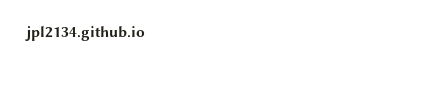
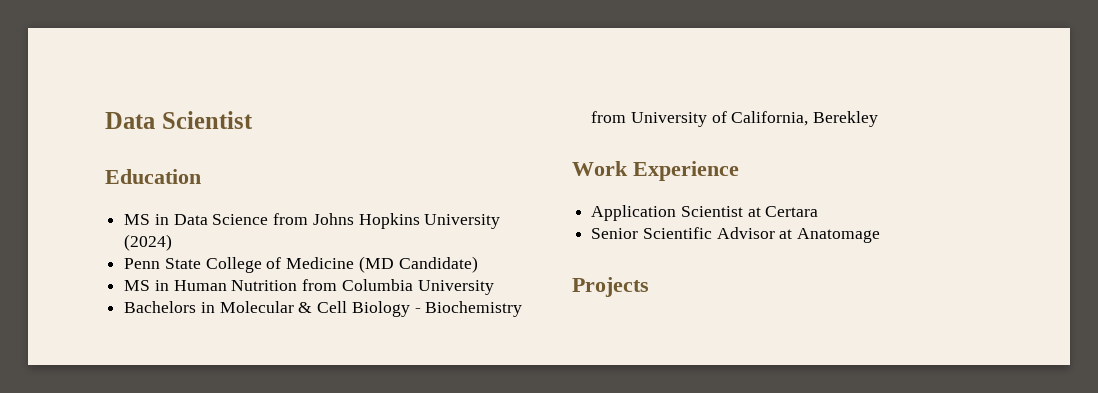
- jpl2134.github.io
+ Data Scientist
+ Education
+ MS in Data Science from Johns Hopkins University (2024)
+ Penn State College of Medicine (MD Candidate)
+ MS in Human Nutrition from Columbia University
+ Bachelors in Molecular & Cell Biology - Biochemistry from University of California, Berekley
+ Work Experience
+ Application Scientist at Certara
+ Senior Scientific Advisor at Anatomage
+ Projects

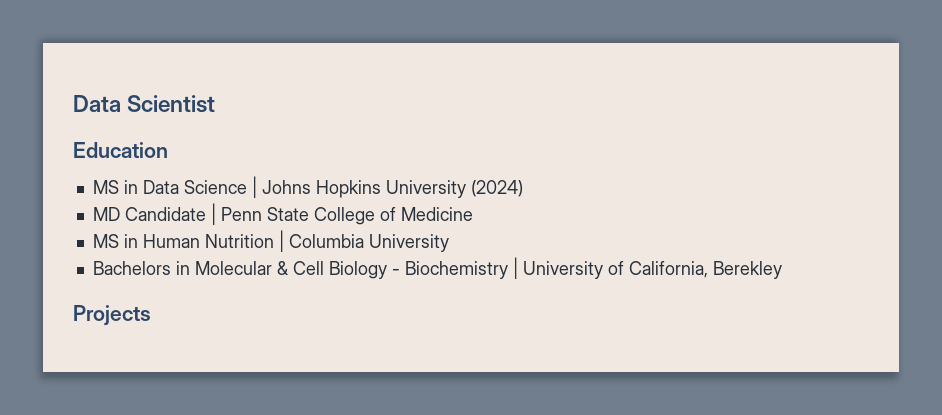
- MS in Data Science from Johns Hopkins University (2024)
+ MS in Data Science | Johns Hopkins University (2024)
- Penn State College of Medicine (MD Candidate)
+ MD Candidate | Penn State College of Medicine
- MS in Human Nutrition from Columbia University
+ MS in Human Nutrition | Columbia University
- Bachelors in Molecular & Cell Biology - Biochemistry from University of California, Berekley
+ Bachelors in Molecular & Cell Biology - Biochemistry | University of California, Berekley
- Work Experience
- Application Scientist at Certara
- Senior Scientific Advisor at Anatomage

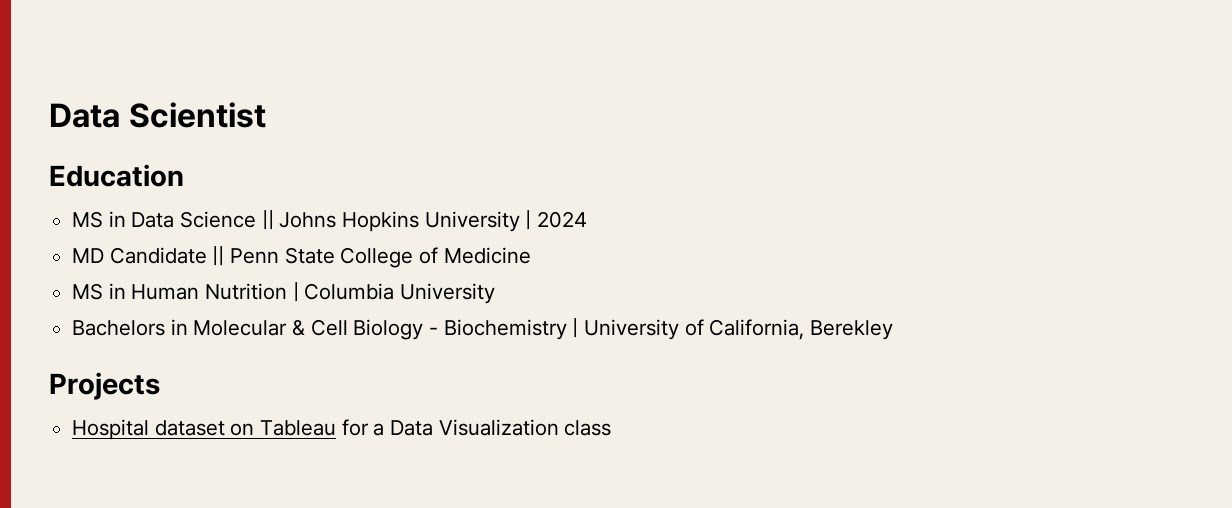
- MS in Data Science | Johns Hopkins University (2024)
+ MS in Data Science || Johns Hopkins University | 2024
- MD Candidate | Penn State College of Medicine
+ MD Candidate || Penn State College of Medicine
+ Hospital dataset on Tableau for a Data Visualization class

